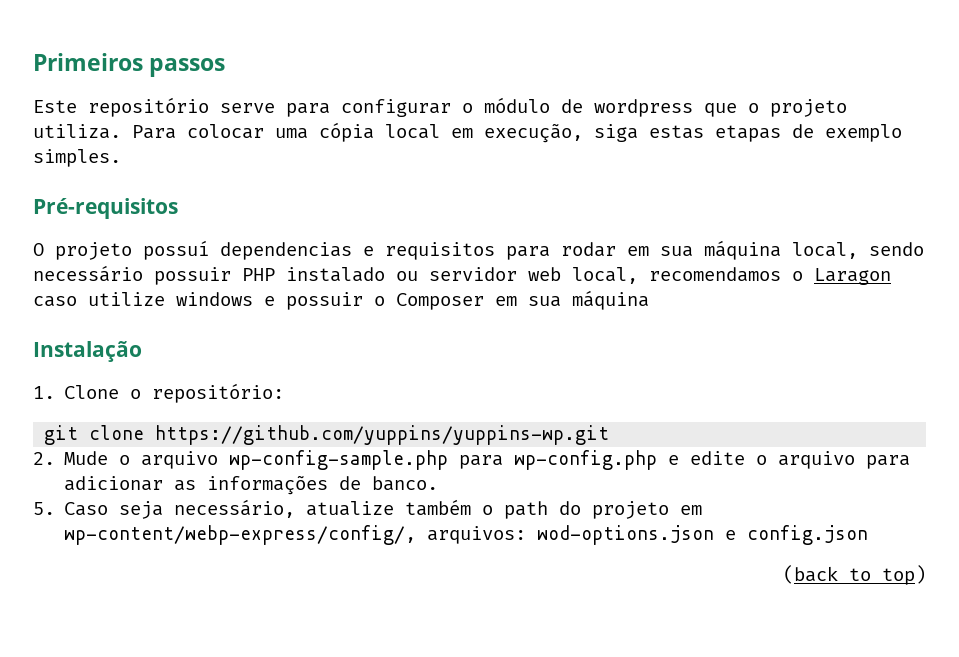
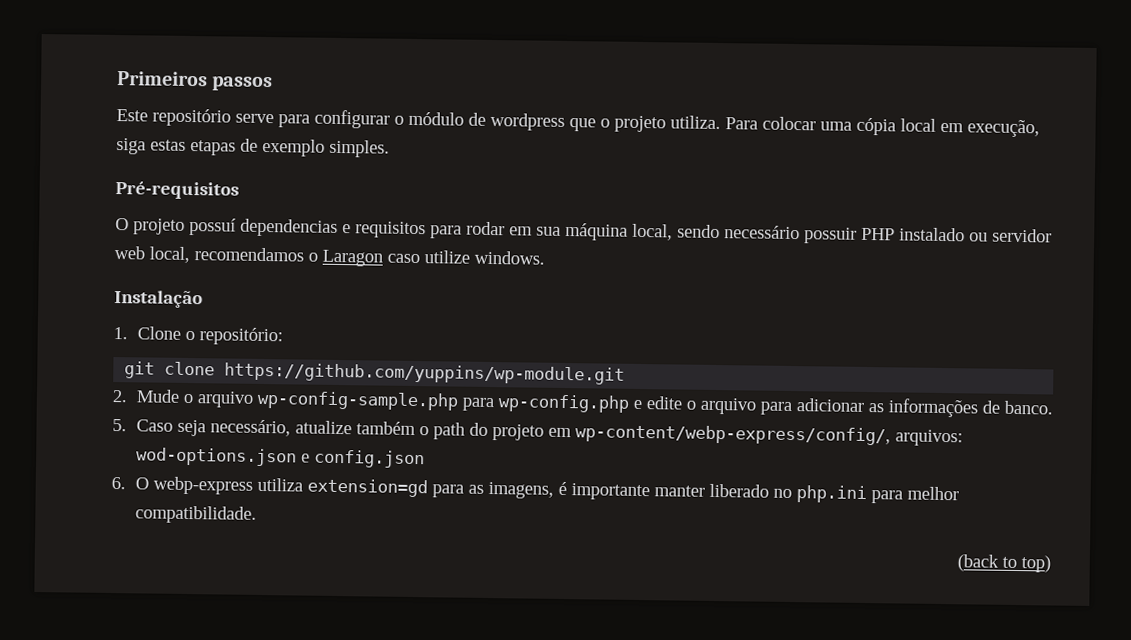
- O projeto possuí dependencias e requisitos para rodar em sua máquina local, sendo necessário possuir PHP instalado ou servidor web local, recomendamos o Laragon caso utilize windows e possuir o Composer em sua máquina
+ O projeto possuí dependencias e requisitos para rodar em sua máquina local, sendo necessário possuir PHP instalado ou servidor web local, recomendamos o Laragon caso utilize windows.
- git clone https://github.com/yuppins/yuppins-wp.git
+ git clone https://github.com/yuppins/wp-module.git
+ 6. O webp-express utiliza extension=gd para as imagens, é importante manter liberado no php.ini para melhor compatibilidade.

